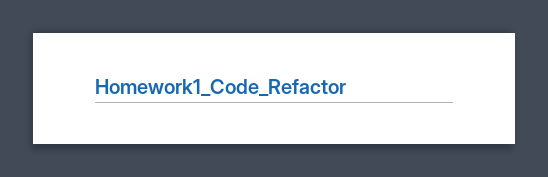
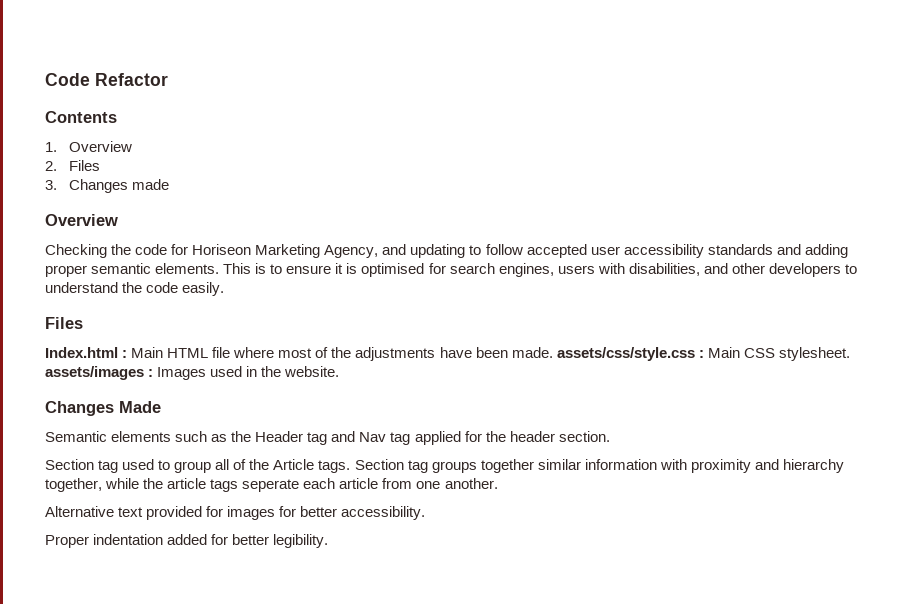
- Homework1_Code_Refactor
+ Code Refactor
+ Contents
+ 1. Overview
+ 2. Files
+ 3. Changes made
+ Overview
+ Checking the code for Horiseon Marketing Agency, and updating to follow accepted user accessibility standards and adding proper semantic elements. This is to ensure it is optimised for search engines, users with disabilities, and other developers to understand the code easily.
+ Files
+ Index.html : Main HTML file where most of the adjustments have been made. assets/css/style.css : Main CSS stylesheet. assets/images : Images used in the website.
+ Changes Made
+ Semantic elements such as the Header tag and Nav tag applied for the header section.
+ Section tag used to group all of the Article tags. Section tag groups together similar information with proximity and hierarchy together, while the article tags seperate each article from one another.
+ Alternative text provided for images for better accessibility.
+ Proper indentation added for better legibility.

